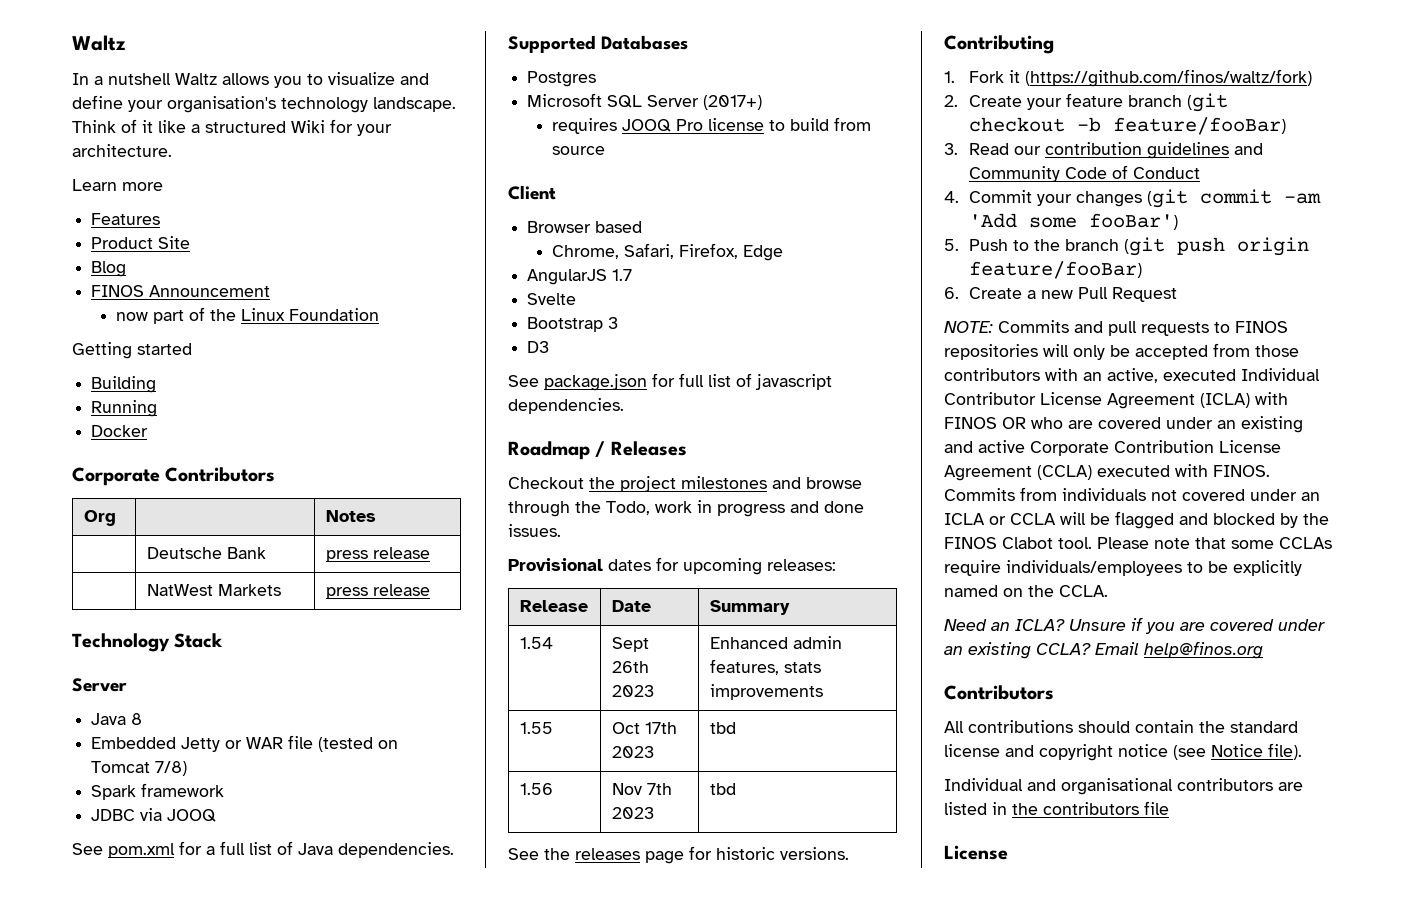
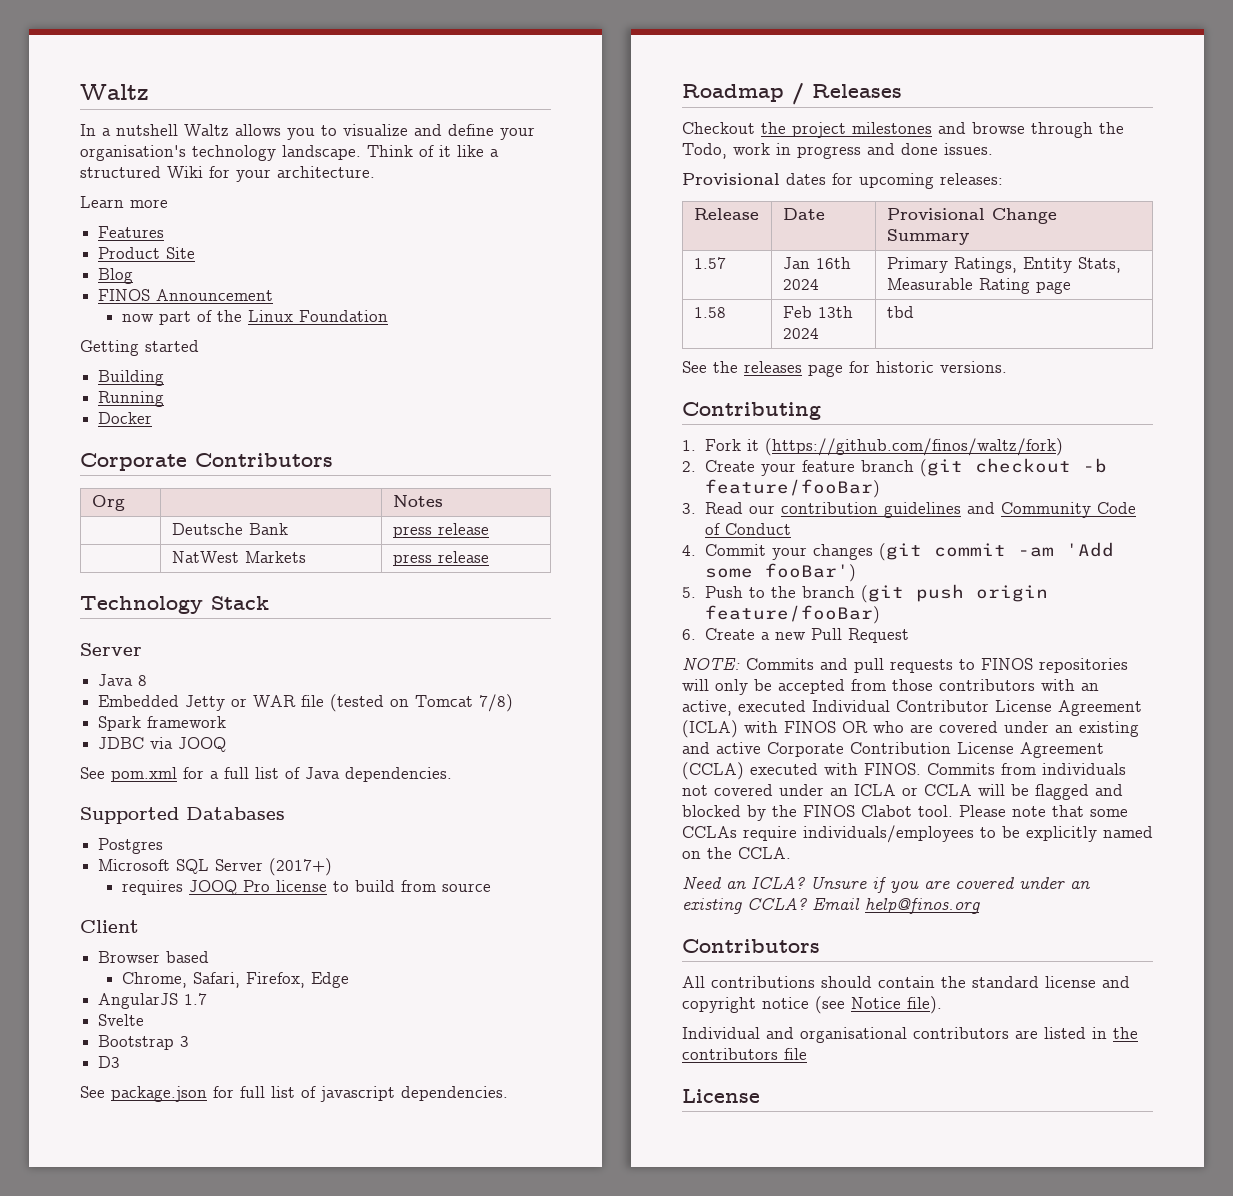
- Release | Date | Summary
+ Release | Date | Provisional Change Summary
- 1.54 | Sept 26th 2023 | Enhanced admin features, stats improvements
- 1.55 | Oct 17th 2023 | tbd
- 1.56 | Nov 7th 2023 | tbd
+ 1.57 | Jan 16th 2024 | Primary Ratings, Entity Stats, Measurable Rating page
+ 1.58 | Feb 13th 2024 | tbd

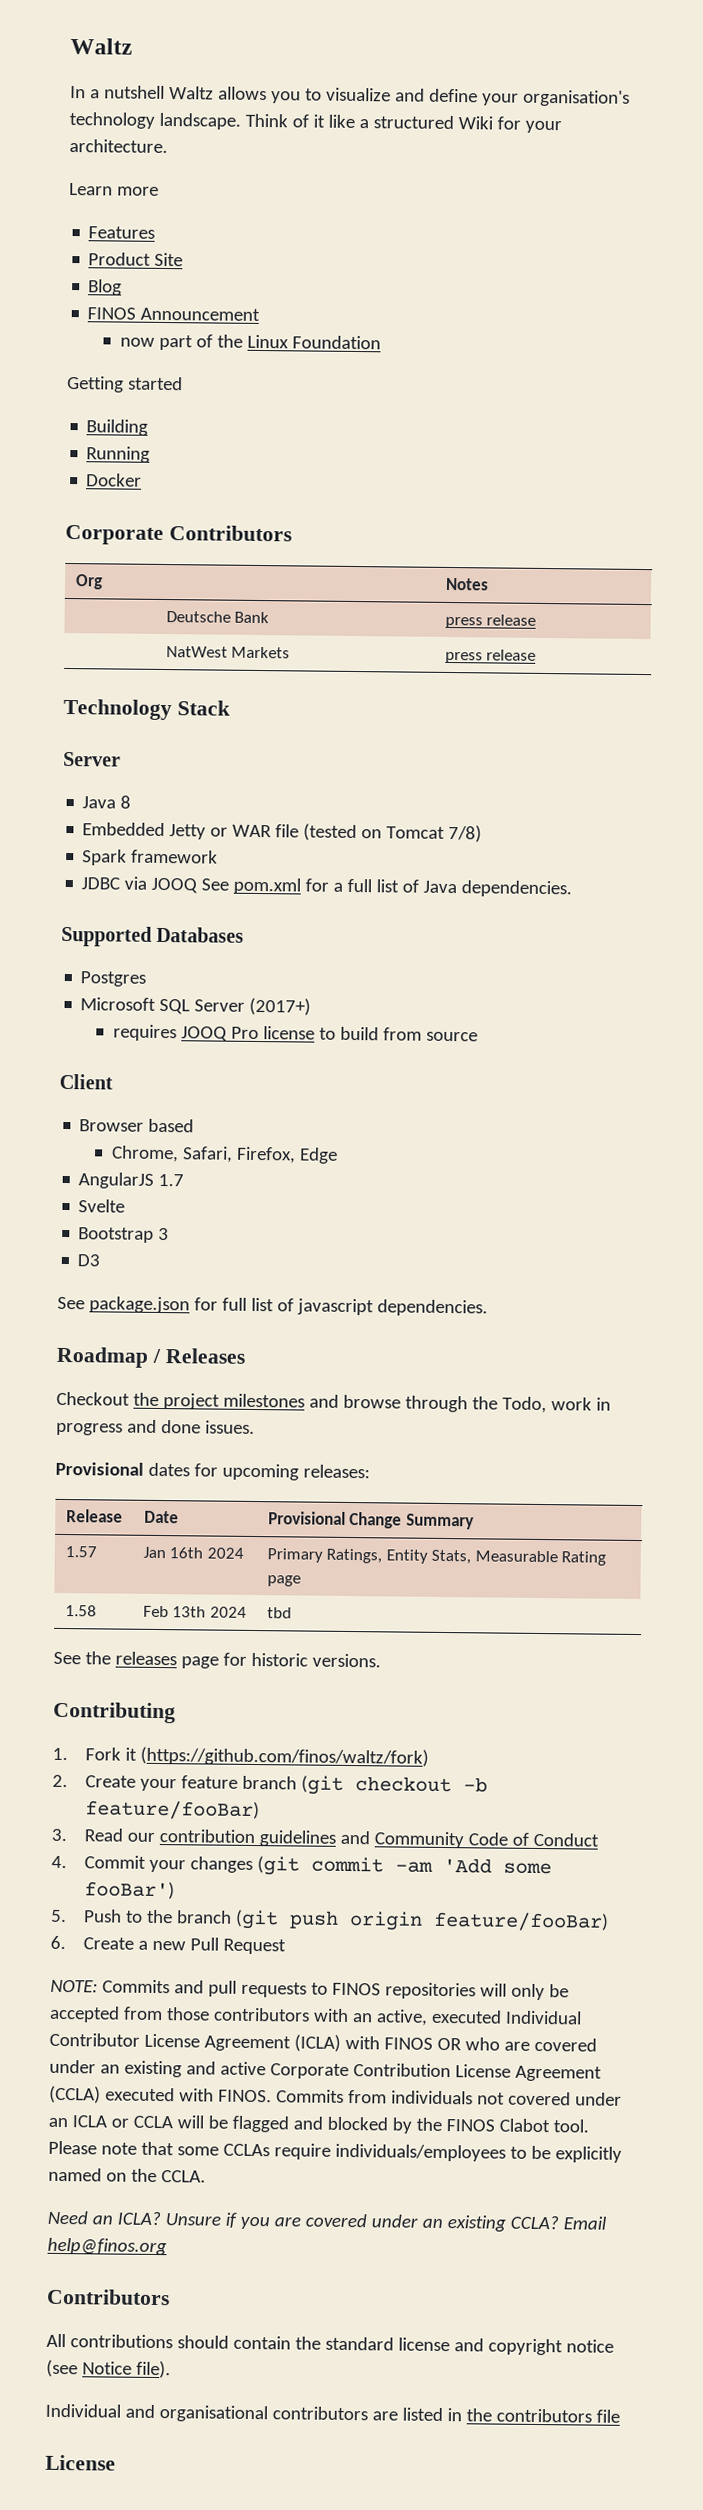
- JDBC via JOOQ
- See pom.xml for a full list of Java dependencies.
+ JDBC via JOOQ See pom.xml for a full list of Java dependencies.

